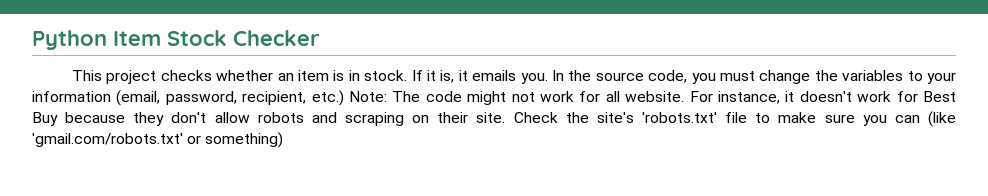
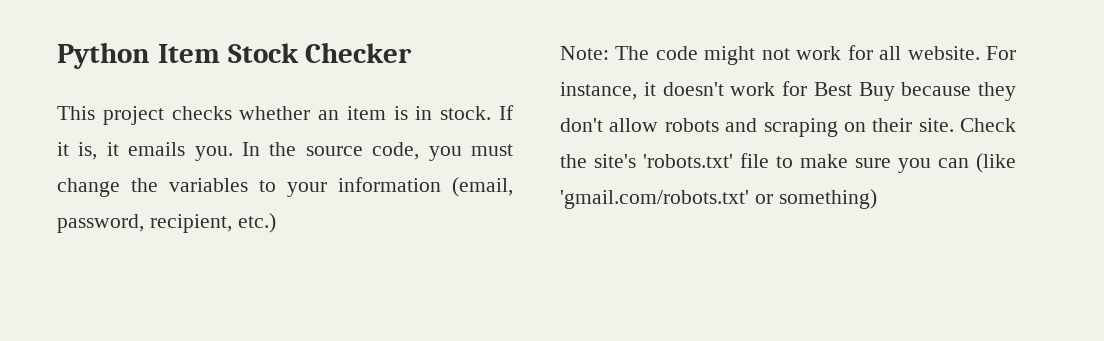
- In the source code, you must change the variables to your information (email, password, recipient, etc.) Note: The code might not work for all website.
+ In the source code, you must change the variables to your information (email, password, recipient, etc.)
+ Note: The code might not work for all website.

